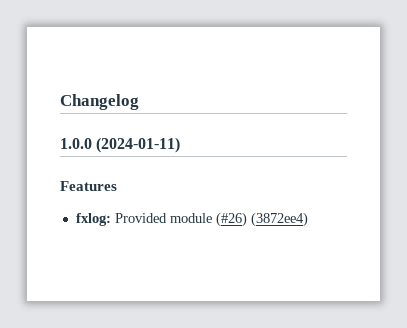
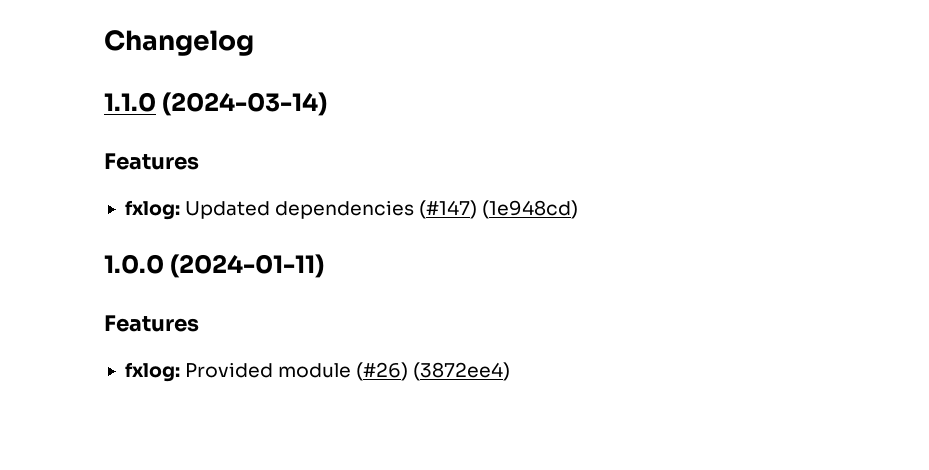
+ 1.1.0 (2024-03-14)
+ Features
+ fxlog: Updated dependencies (#147) (1e948cd)

